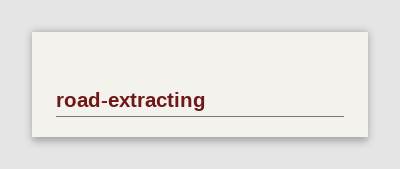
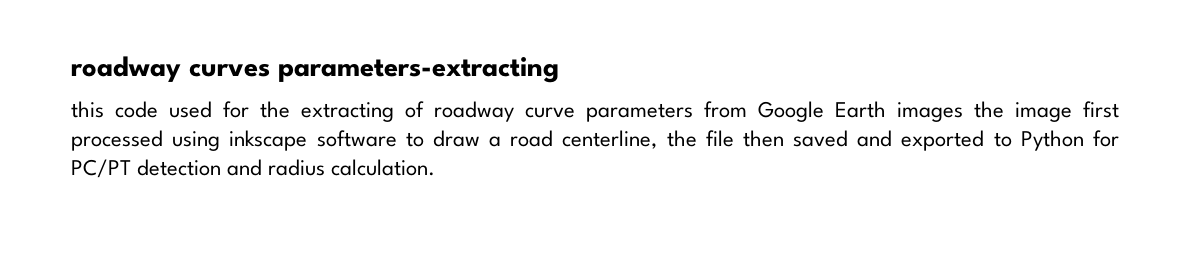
- road-extracting
+ roadway curves parameters-extracting
+ this code used for the extracting of roadway curve parameters from Google Earth images the image first processed using inkscape software to draw a road centerline, the file then saved and exported to Python for PC/PT detection and radius calculation.

